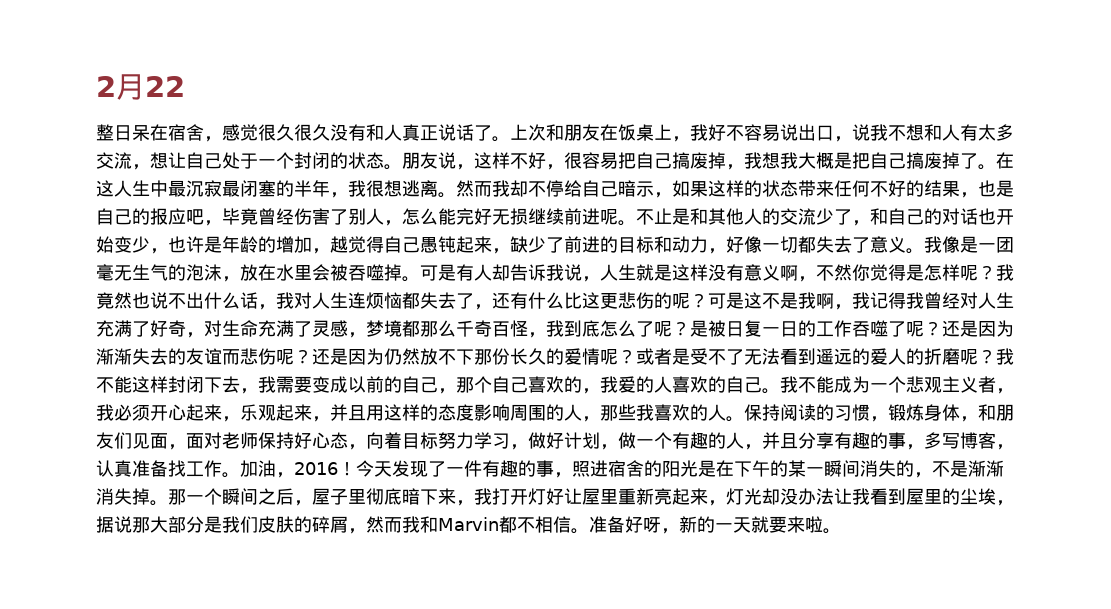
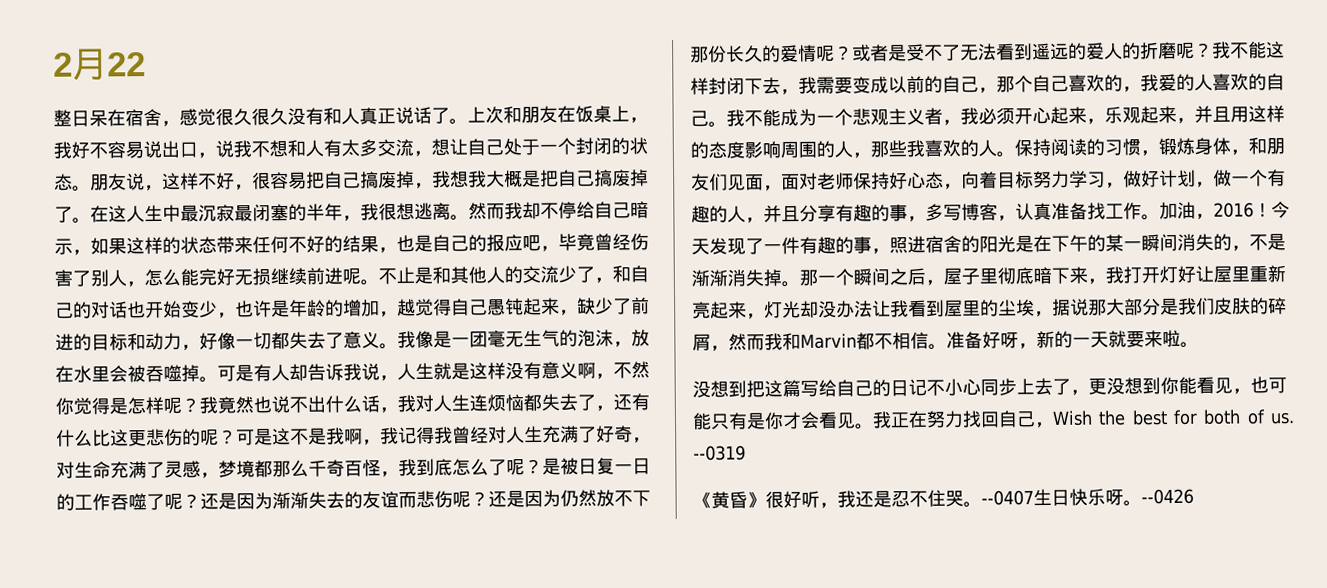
+ 没想到把这篇写给自己的日记不小心同步上去了，更没想到你能看见，也可能只有是你才会看见。我正在努力找回自己，Wish the best for both of us. --0319
+ 《黄昏》很好听，我还是忍不住哭。--0407生日快乐呀。--0426

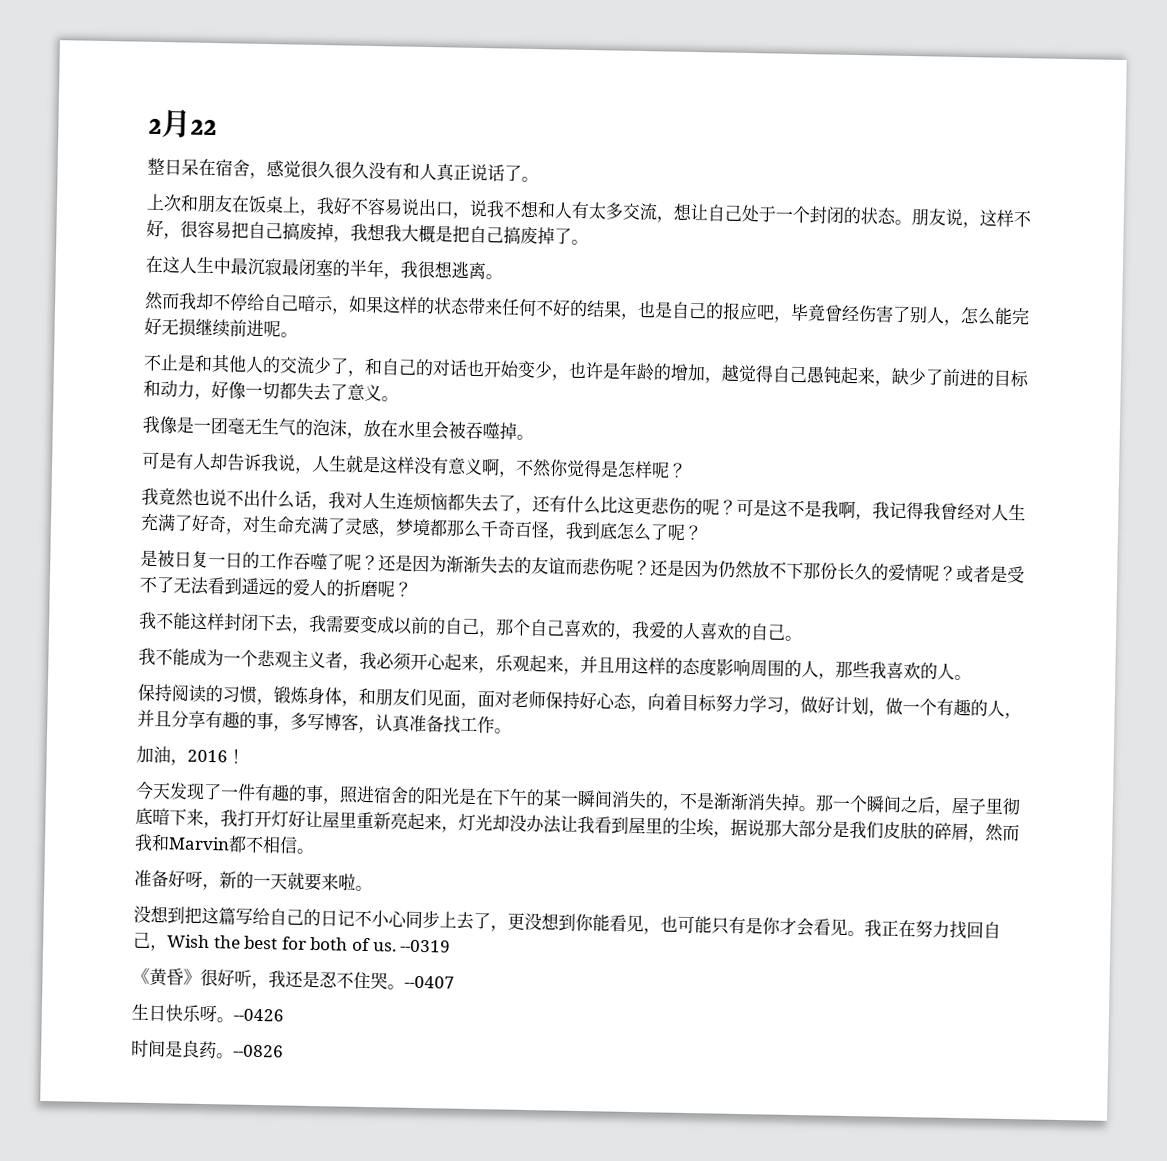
- 整日呆在宿舍，感觉很久很久没有和人真正说话了。上次和朋友在饭桌上，我好不容易说出口，说我不想和人有太多交流，想让自己处于一个封闭的状态。
+ 整日呆在宿舍，感觉很久很久没有和人真正说话了。
+ 上次和朋友在饭桌上，我好不容易说出口，说我不想和人有太多交流，想让自己处于一个封闭的状态。
- 朋友说，这样不好，很容易把自己搞废掉，我想我大概是把自己搞废掉了。在这人生中最沉寂最闭塞的半年，我很想逃离。然而我却不停给自己暗示，如果这样的状态带来任何不好的结果，也是自己的报应吧，毕竟曾经伤害了别人，怎么能完好无损继续前进呢。不止是和其他人的交流少了，和自己的对话也开始变少，也许是年龄的增加，越觉得自己愚钝起来，缺少了前进的目标和动力，好像一切都失去了意义。我像是一团毫无生气的泡沫，放在水里会被吞噬掉。可是有人却告诉我说，人生就是这样没有意义啊，不然你觉得是怎样呢？我竟然也说不出什么话，我对人生连烦恼都失去了，还有什么比这更悲伤的呢？
+ 朋友说，这样不好，很容易把自己搞废掉，我想我大概是把自己搞废掉了。
+ 在这人生中最沉寂最闭塞的半年，我很想逃离。
+ 然而我却不停给自己暗示，如果这样的状态带来任何不好的结果，也是自己的报应吧，毕竟曾经伤害了别人，怎么能完好无损继续前进呢。
+ 不止是和其他人的交流少了，和自己的对话也开始变少，也许是年龄的增加，越觉得自己愚钝起来，缺少了前进的目标和动力，好像一切都失去了意义。
+ 我像是一团毫无生气的泡沫，放在水里会被吞噬掉。
+ 可是有人却告诉我说，人生就是这样没有意义啊，不然你觉得是怎样呢？
+ 我竟然也说不出什么话，我对人生连烦恼都失去了，还有什么比这更悲伤的呢？
- 可是这不是我啊，我记得我曾经对人生充满了好奇，对生命充满了灵感，梦境都那么千奇百怪，我到底怎么了呢？是被日复一日的工作吞噬了呢？
+ 可是这不是我啊，我记得我曾经对人生充满了好奇，对生命充满了灵感，梦境都那么千奇百怪，我到底怎么了呢？
+ 是被日复一日的工作吞噬了呢？
- 或者是受不了无法看到遥远的爱人的折磨呢？我不能这样封闭下去，我需要变成以前的自己，那个自己喜欢的，我爱的人喜欢的自己。我不能成为一个悲观主义者，我必须开心起来，乐观起来，并且用这样的态度影响周围的人，那些我喜欢的人。保持阅读的习惯，锻炼身体，和朋友们见面，面对老师保持好心态，向着目标努力学习，做好计划，做一个有趣的人，并且分享有趣的事，多写博客，认真准备找工作。加油，2016！今天发现了一件有趣的事，照进宿舍的阳光是在下午的某一瞬间消失的，不是渐渐消失掉。
+ 或者是受不了无法看到遥远的爱人的折磨呢？
+ 我不能这样封闭下去，我需要变成以前的自己，那个自己喜欢的，我爱的人喜欢的自己。
+ 我不能成为一个悲观主义者，我必须开心起来，乐观起来，并且用这样的态度影响周围的人，那些我喜欢的人。
+ 保持阅读的习惯，锻炼身体，和朋友们见面，面对老师保持好心态，向着目标努力学习，做好计划，做一个有趣的人，并且分享有趣的事，多写博客，认真准备找工作。
+ 加油，2016！
+ 今天发现了一件有趣的事，照进宿舍的阳光是在下午的某一瞬间消失的，不是渐渐消失掉。
- 那一个瞬间之后，屋子里彻底暗下来，我打开灯好让屋里重新亮起来，灯光却没办法让我看到屋里的尘埃，据说那大部分是我们皮肤的碎屑，然而我和Marvin都不相信。准备好呀，新的一天就要来啦。
+ 那一个瞬间之后，屋子里彻底暗下来，我打开灯好让屋里重新亮起来，灯光却没办法让我看到屋里的尘埃，据说那大部分是我们皮肤的碎屑，然而我和Marvin都不相信。
+ 准备好呀，新的一天就要来啦。
- --0407生日快乐呀。
+ --0407
+ 生日快乐呀。
+ 时间是良药。--0826

